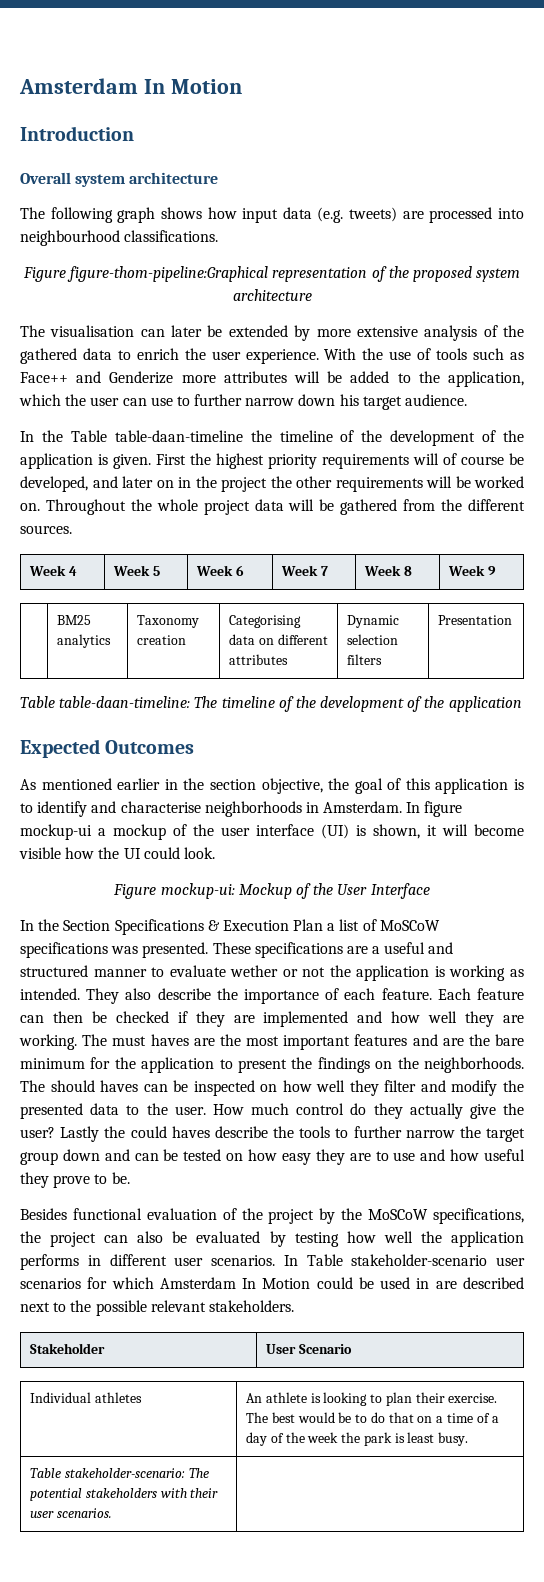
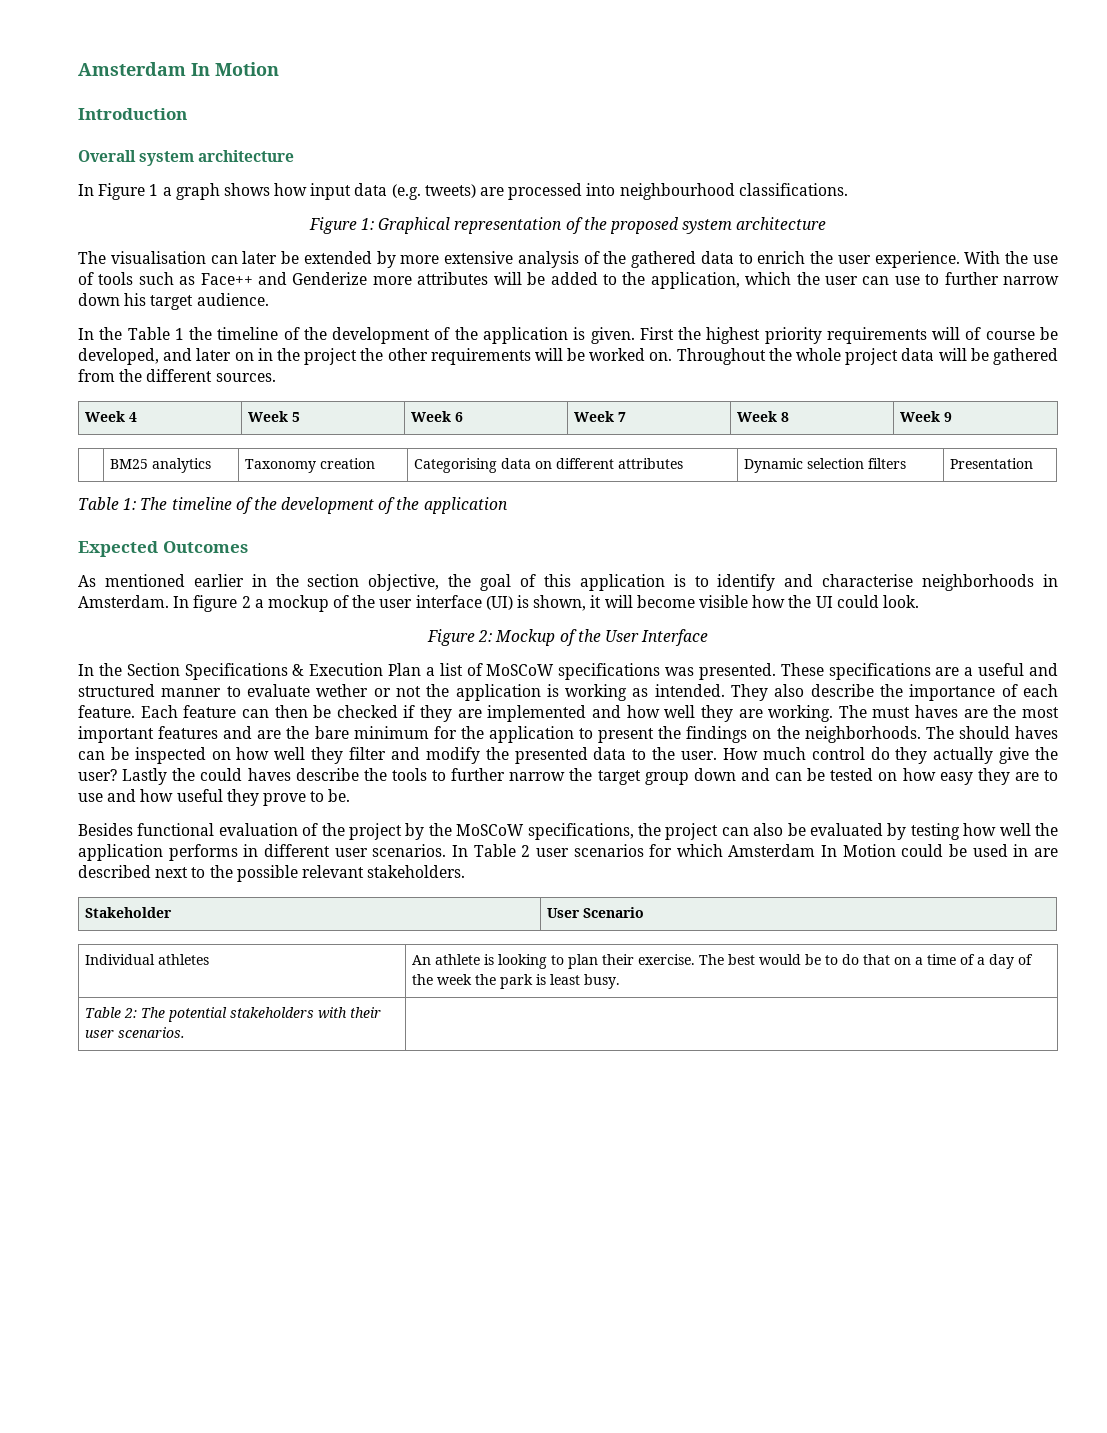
- The following graph shows how input data (e.g. tweets) are processed into neighbourhood classifications.
+ In Figure 1 a graph shows how input data (e.g. tweets) are processed into neighbourhood classifications.
- Figure figure-thom-pipeline:Graphical representation of the proposed system architecture
+ Figure 1: Graphical representation of the proposed system architecture
- In the Table table-daan-timeline the timeline of the development of the application is given.
+ In the Table 1 the timeline of the development of the application is given.
- Table table-daan-timeline: The timeline of the development of the application
+ Table 1: The timeline of the development of the application
- In figure mockup-ui a mockup of the user interface (UI) is shown, it will become visible how the UI could look.
+ In figure 2 a mockup of the user interface (UI) is shown, it will become visible how the UI could look.
- Figure mockup-ui: Mockup of the User Interface
+ Figure 2: Mockup of the User Interface
- In Table stakeholder-scenario user scenarios for which Amsterdam In Motion could be used in are described next to the possible relevant stakeholders.
+ In Table 2 user scenarios for which Amsterdam In Motion could be used in are described next to the possible relevant stakeholders.
- Table stakeholder-scenario: The potential stakeholders with their user scenarios. |
+ Table 2: The potential stakeholders with their user scenarios. |

